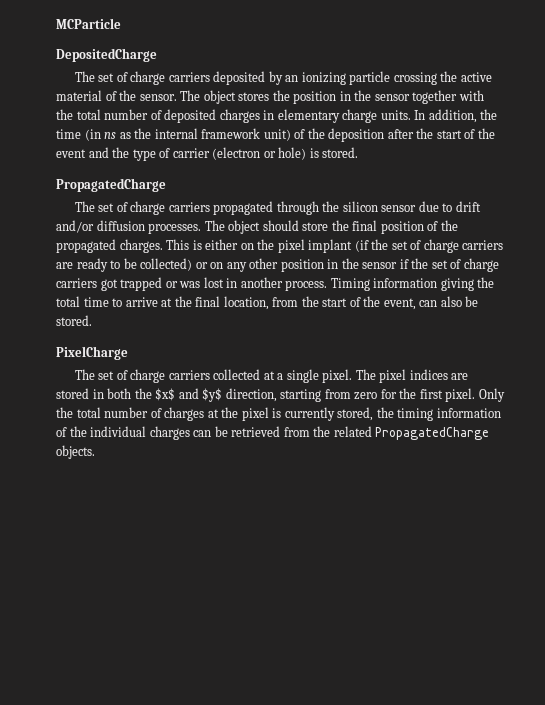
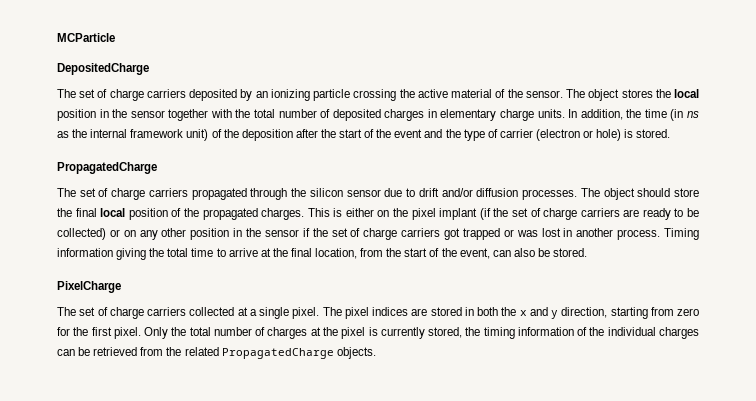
- The object stores the position in the sensor together with the total number of deposited charges in elementary charge units.
+ The object stores the local position in the sensor together with the total number of deposited charges in elementary charge units.
- The object should store the final position of the propagated charges.
+ The object should store the final local position of the propagated charges.
- The pixel indices are stored in both the $x$ and $y$ direction, starting from zero for the first pixel.
+ The pixel indices are stored in both the x and y direction, starting from zero for the first pixel.

